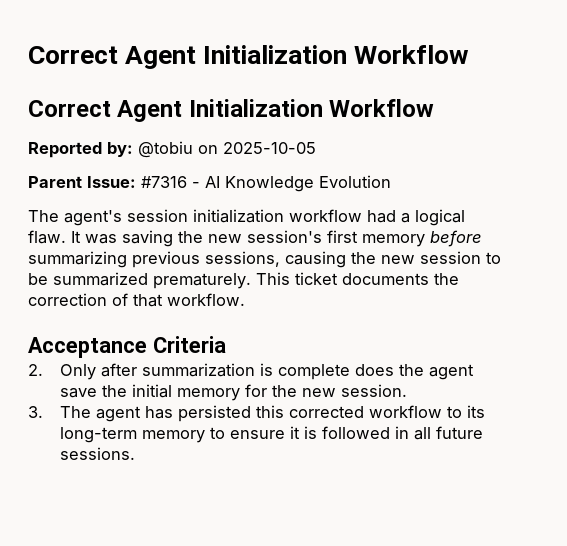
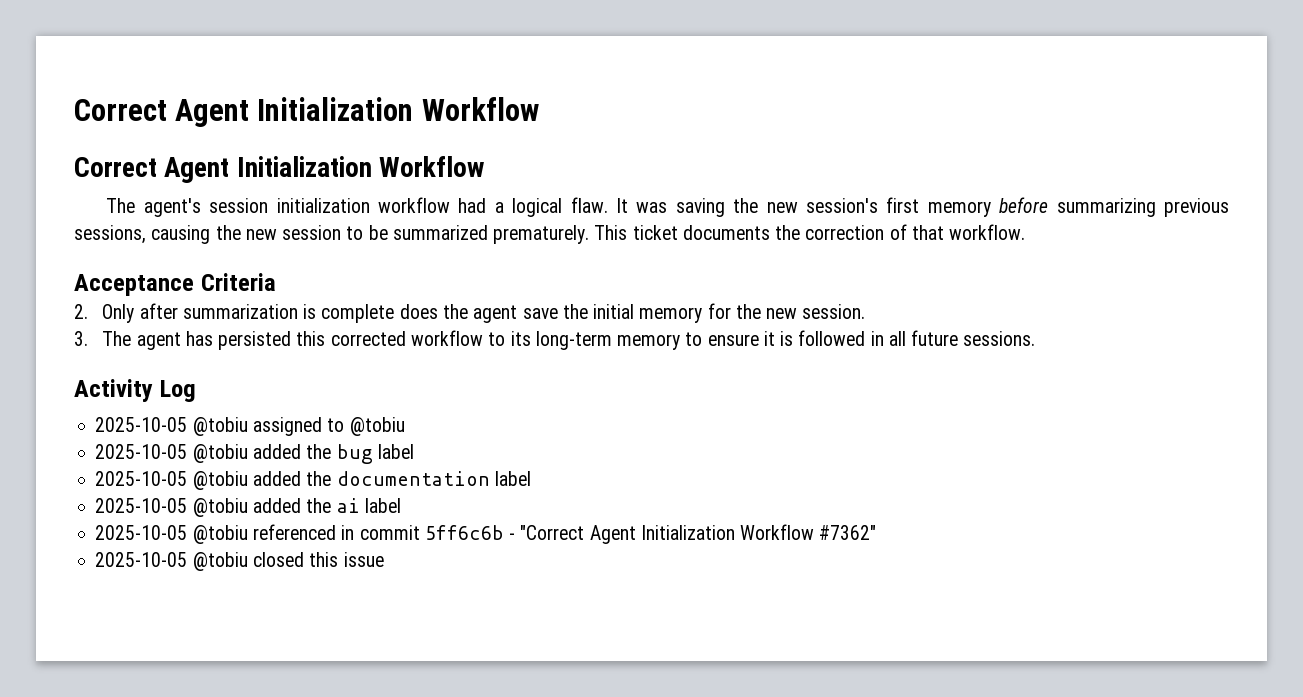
- Reported by: @tobiu on 2025-10-05
- Parent Issue: #7316 - AI Knowledge Evolution
+ Activity Log
+ 2025-10-05 @tobiu assigned to @tobiu
+ 2025-10-05 @tobiu added the bug label
+ 2025-10-05 @tobiu added the documentation label
+ 2025-10-05 @tobiu added the ai label
+ 2025-10-05 @tobiu referenced in commit 5ff6c6b - "Correct Agent Initialization Workflow #7362"
+ 2025-10-05 @tobiu closed this issue

